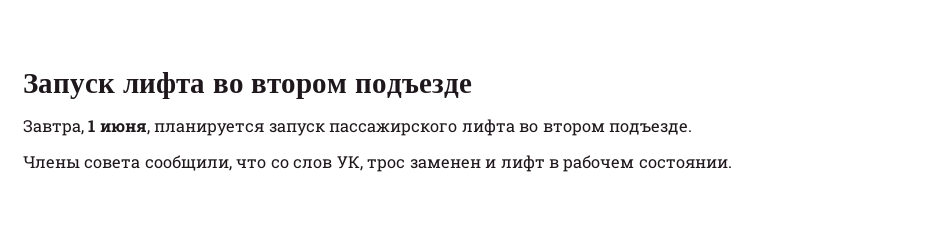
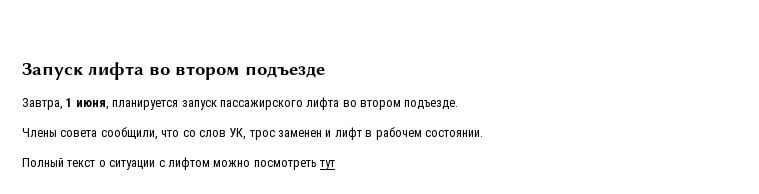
+ Полный текст о ситуации с лифтом можно посмотреть тут

